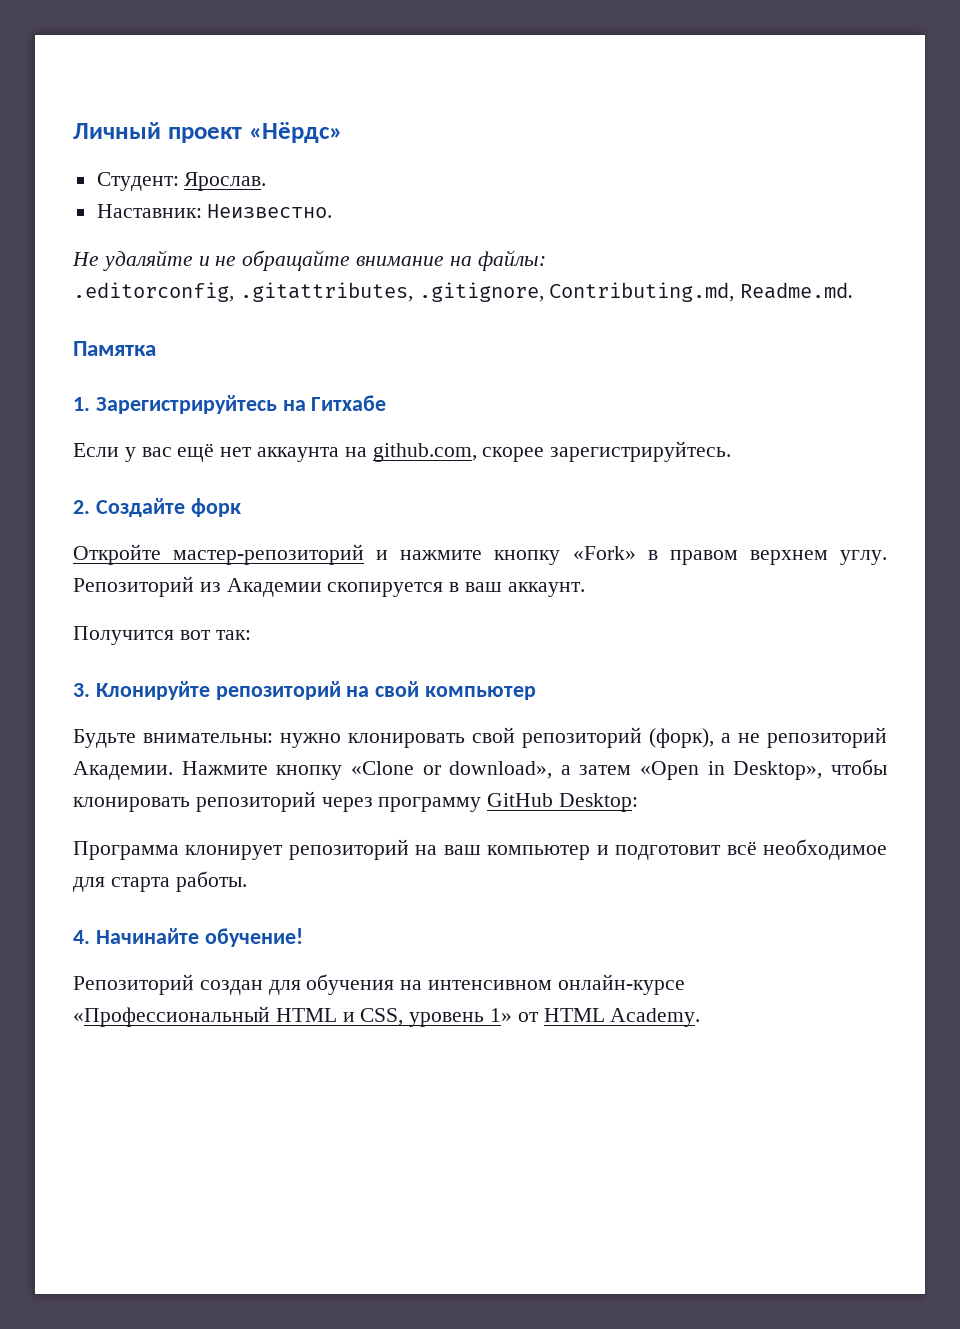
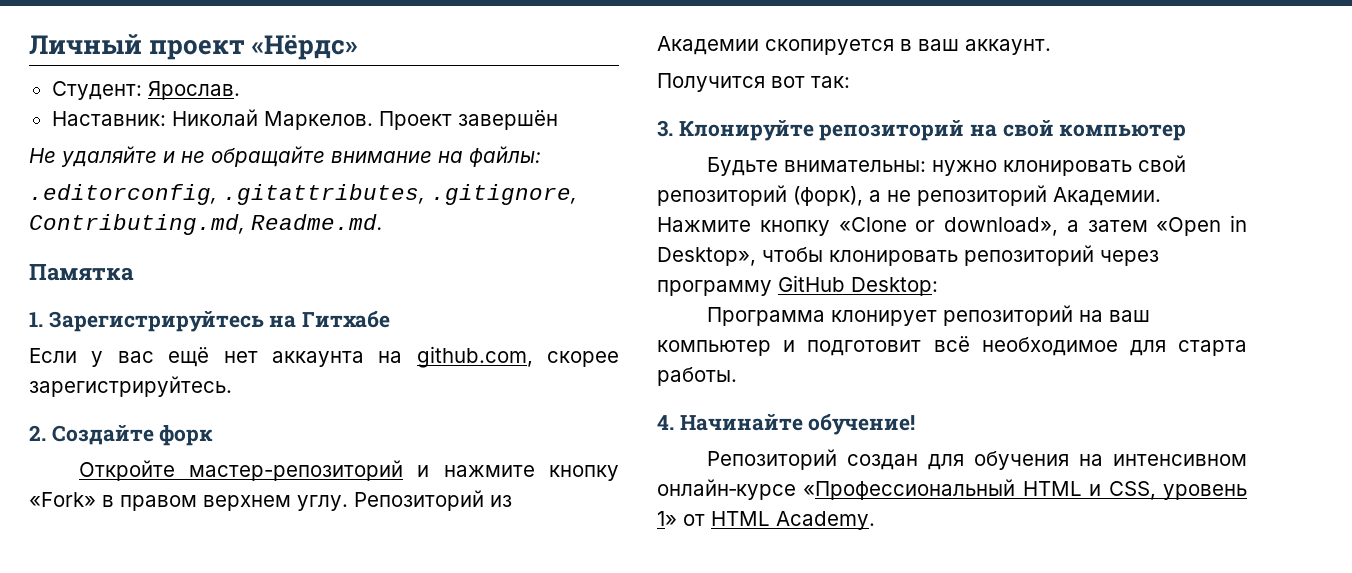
- Наставник: Неизвестно.
+ Наставник: Николай Маркелов. Проект завершён

